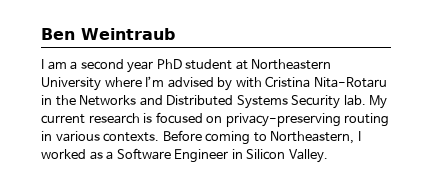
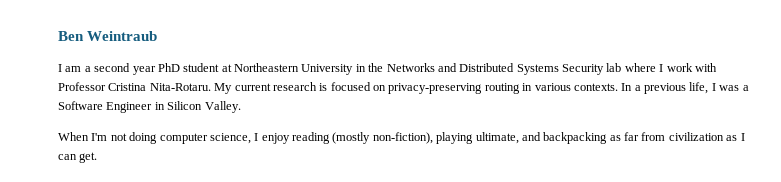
- I am a second year PhD student at Northeastern University where I’m advised by with Cristina Nita-Rotaru in the Networks and Distributed Systems Security lab.
+ I am a second year PhD student at Northeastern University in the Networks and Distributed Systems Security lab where I work with Professor Cristina Nita-Rotaru.
- Before coming to Northeastern, I worked as a Software Engineer in Silicon Valley.
+ In a previous life, I was a Software Engineer in Silicon Valley.
+ When I'm not doing computer science, I enjoy reading (mostly non-fiction), playing ultimate, and backpacking as far from civilization as I can get.

